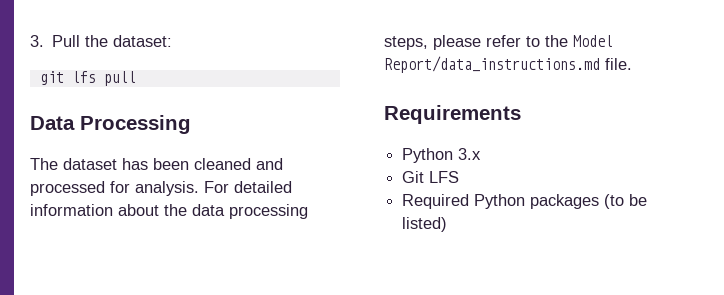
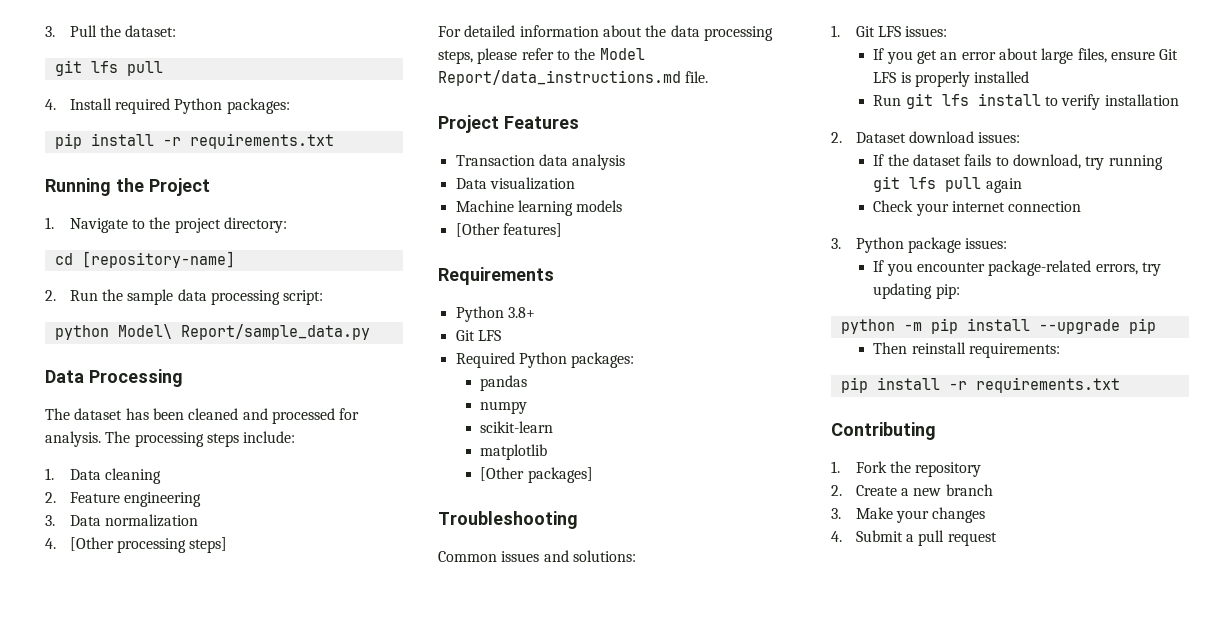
+ 4. Install required Python packages:
+ pip install -r requirements.txt
+ Running the Project
+ 1. Navigate to the project directory:
+ cd [repository-name]
+ 2. Run the sample data processing script:
+ python Model\ Report/sample_data.py
- The dataset has been cleaned and processed for analysis. For detailed information about the data processing steps, please refer to the Model Report/data_instructions.md file.
+ The dataset has been cleaned and processed for analysis. The processing steps include:
+ 1. Data cleaning
+ 2. Feature engineering
+ 3. Data normalization
+ 4. [Other processing steps]
+ For detailed information about the data processing steps, please refer to the Model Report/data_instructions.md file.
+ Project Features
+ Transaction data analysis
+ Data visualization
+ Machine learning models
+ [Other features]
- Python 3.x
+ Python 3.8+
- Required Python packages (to be listed)
+ Required Python packages:
+ pandas
+ numpy
+ scikit-learn
+ matplotlib
+ [Other packages]
+ Troubleshooting
+ Common issues and solutions:
+ 1. Git LFS issues:
+ If you get an error about large files, ensure Git LFS is properly installed
+ Run git lfs install to verify installation
+ 2. Dataset download issues:
+ If the dataset fails to download, try running git lfs pull again
+ Check your internet connection
+ 3. Python package issues:
+ If you encounter package-related errors, try updating pip:
+ python -m pip install --upgrade pip
+ Then reinstall requirements:
+ pip install -r requirements.txt
+ Contributing
+ 1. Fork the repository
+ 2. Create a new branch
+ 3. Make your changes
+ 4. Submit a pull request

